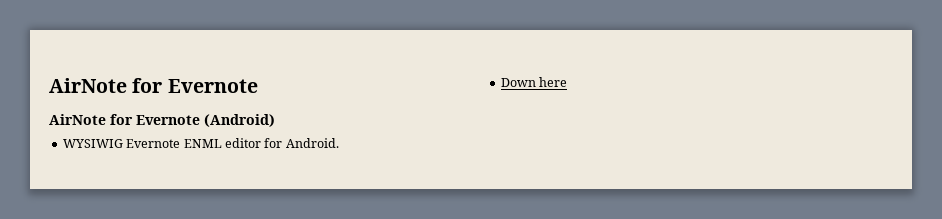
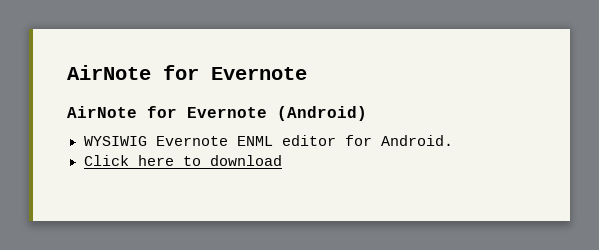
- Down here
+ Click here to download

